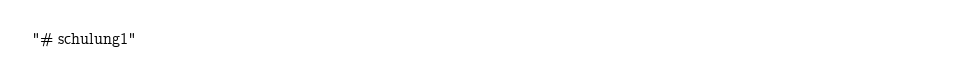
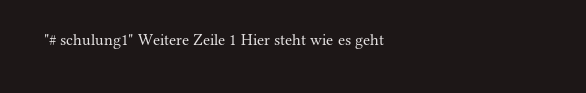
- "# schulung1"
+ "# schulung1" Weitere Zeile 1 Hier steht wie es geht

